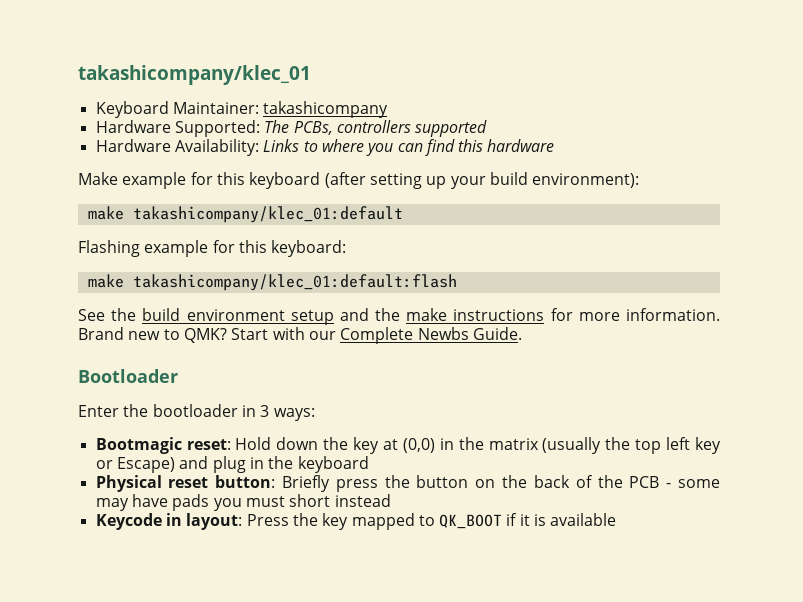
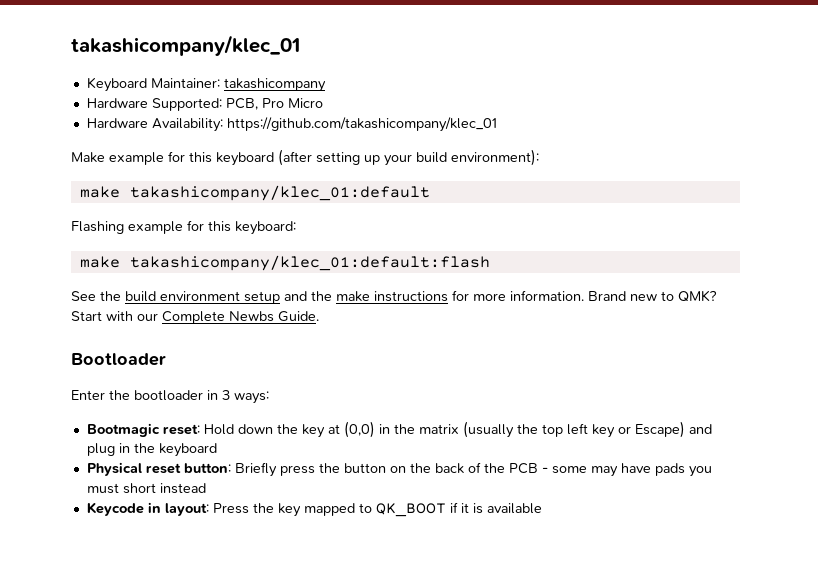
- Hardware Supported: The PCBs, controllers supported
- Hardware Availability: Links to where you can find this hardware
+ Hardware Supported: PCB, Pro Micro
+ Hardware Availability: https://github.com/takashicompany/klec_01

